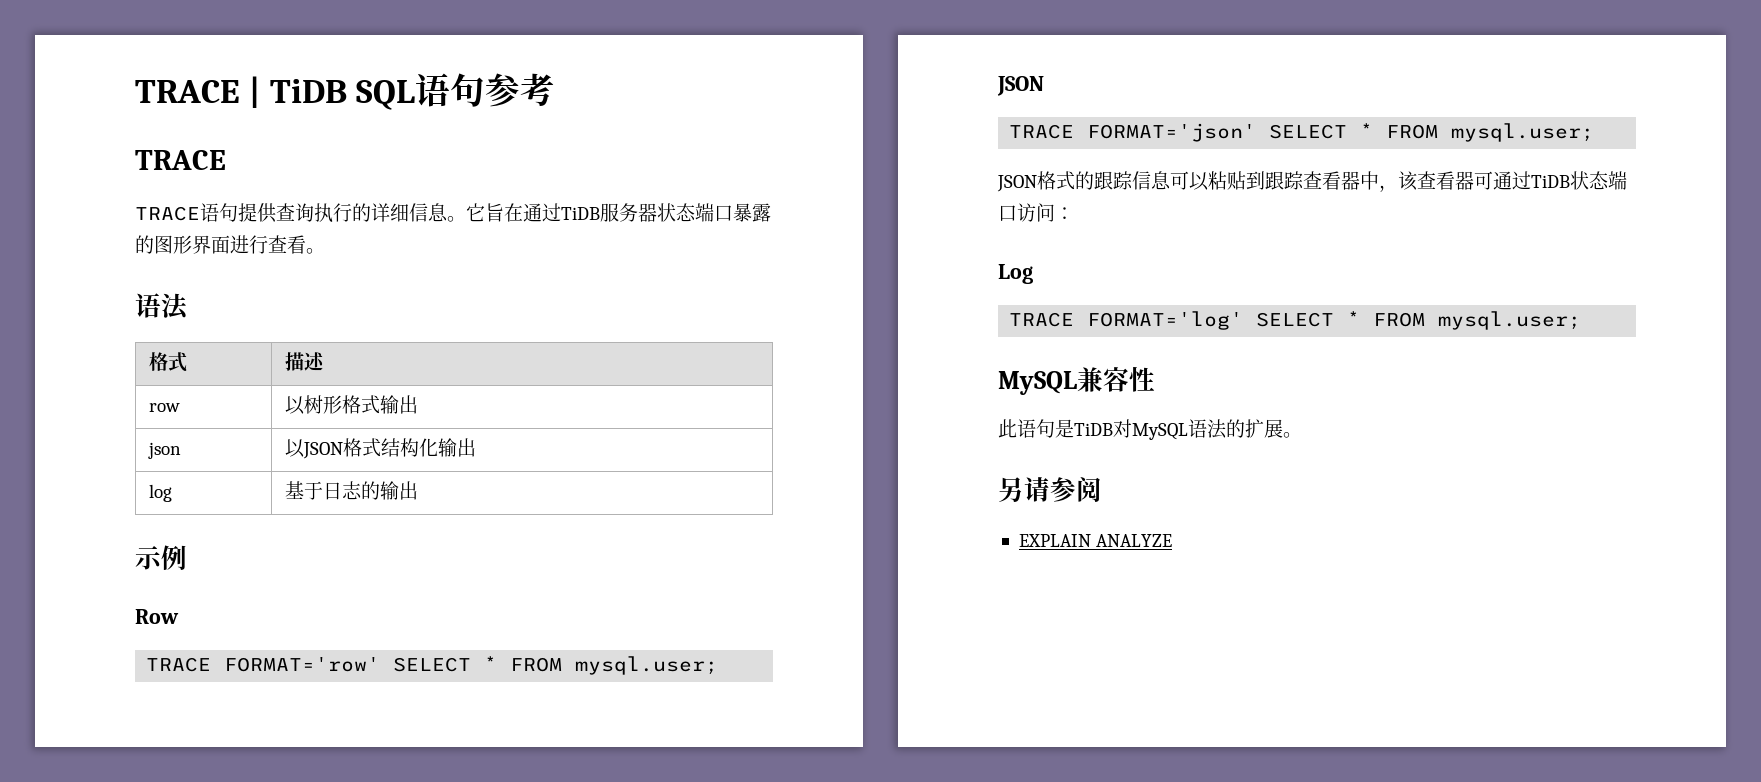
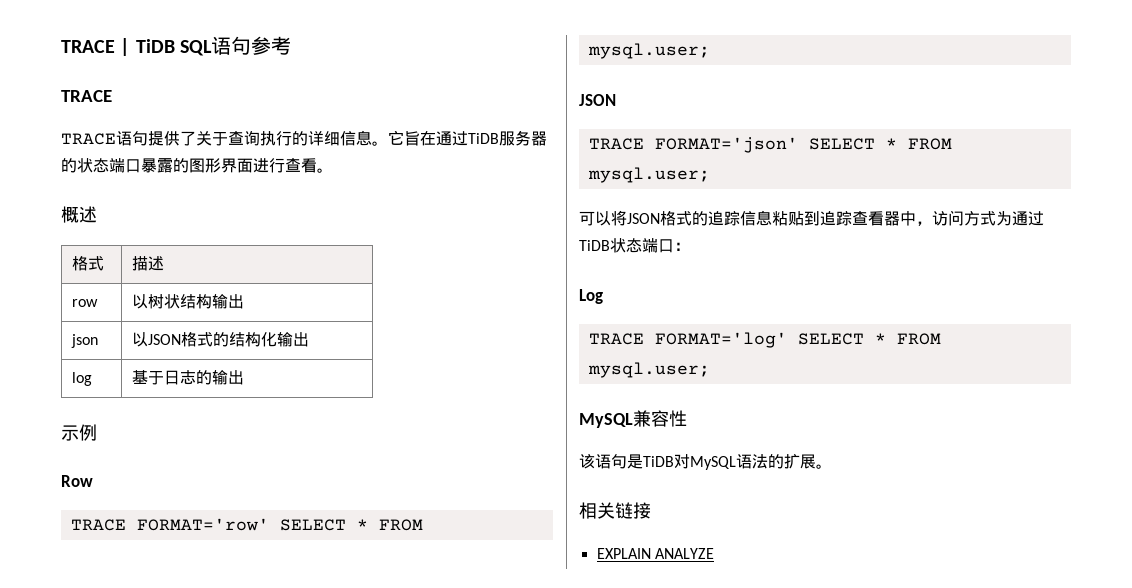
- TRACE语句提供查询执行的详细信息。
+ TRACE语句提供了关于查询执行的详细信息。
- 它旨在通过TiDB服务器状态端口暴露的图形界面进行查看。
- 语法
+ 它旨在通过TiDB服务器的状态端口暴露的图形界面进行查看。
+ 概述
- row | 以树形格式输出
+ row | 以树状结构输出
- json | 以JSON格式结构化输出
+ json | 以JSON格式的结构化输出
- JSON格式的跟踪信息可以粘贴到跟踪查看器中，该查看器可通过TiDB状态端口访问：
+ 可以将JSON格式的追踪信息粘贴到追踪查看器中，访问方式为通过TiDB状态端口：
- 此语句是TiDB对MySQL语法的扩展。
+ 该语句是TiDB对MySQL语法的扩展。
- 另请参阅
+ 相关链接

